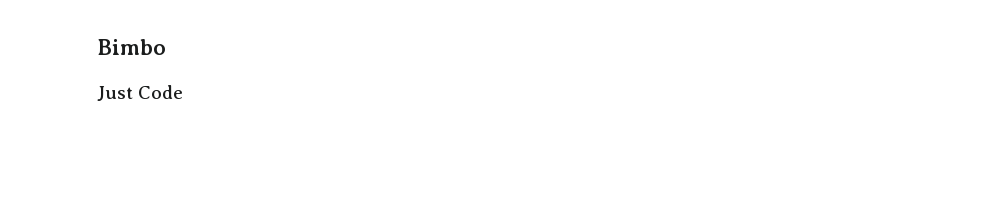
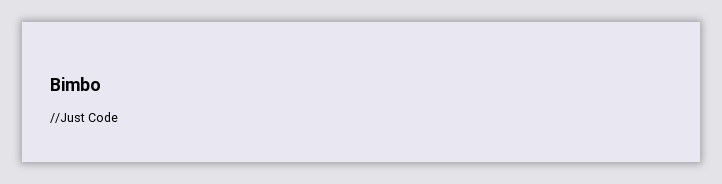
- Just Code
+ //Just Code

